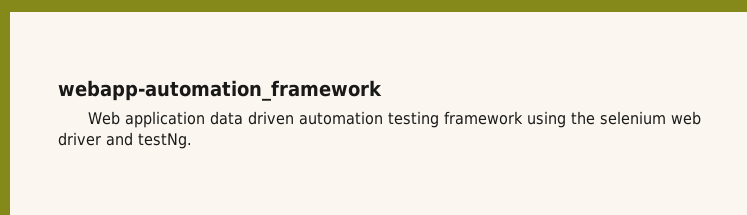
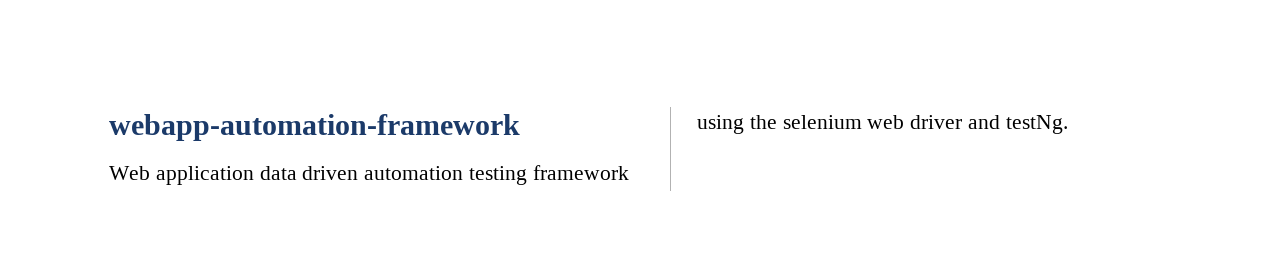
- webapp-automation_framework
+ webapp-automation-framework

